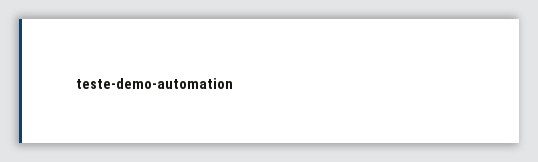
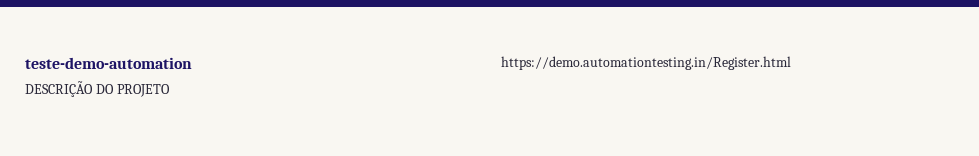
+ DESCRIÇÃO DO PROJETO
+ https://demo.automationtesting.in/Register.html

